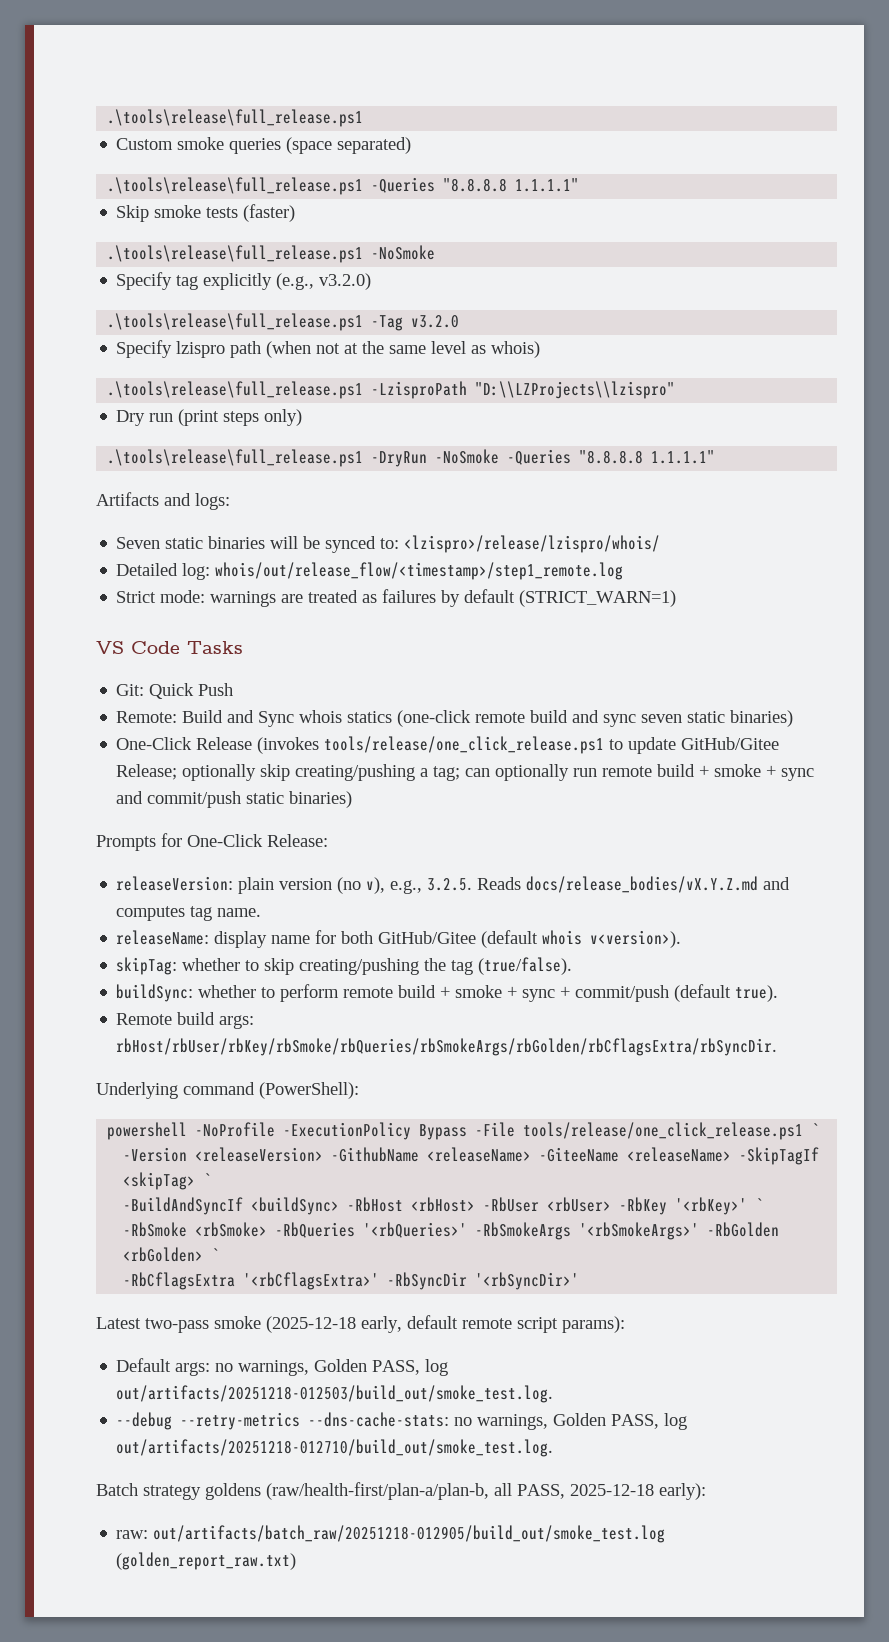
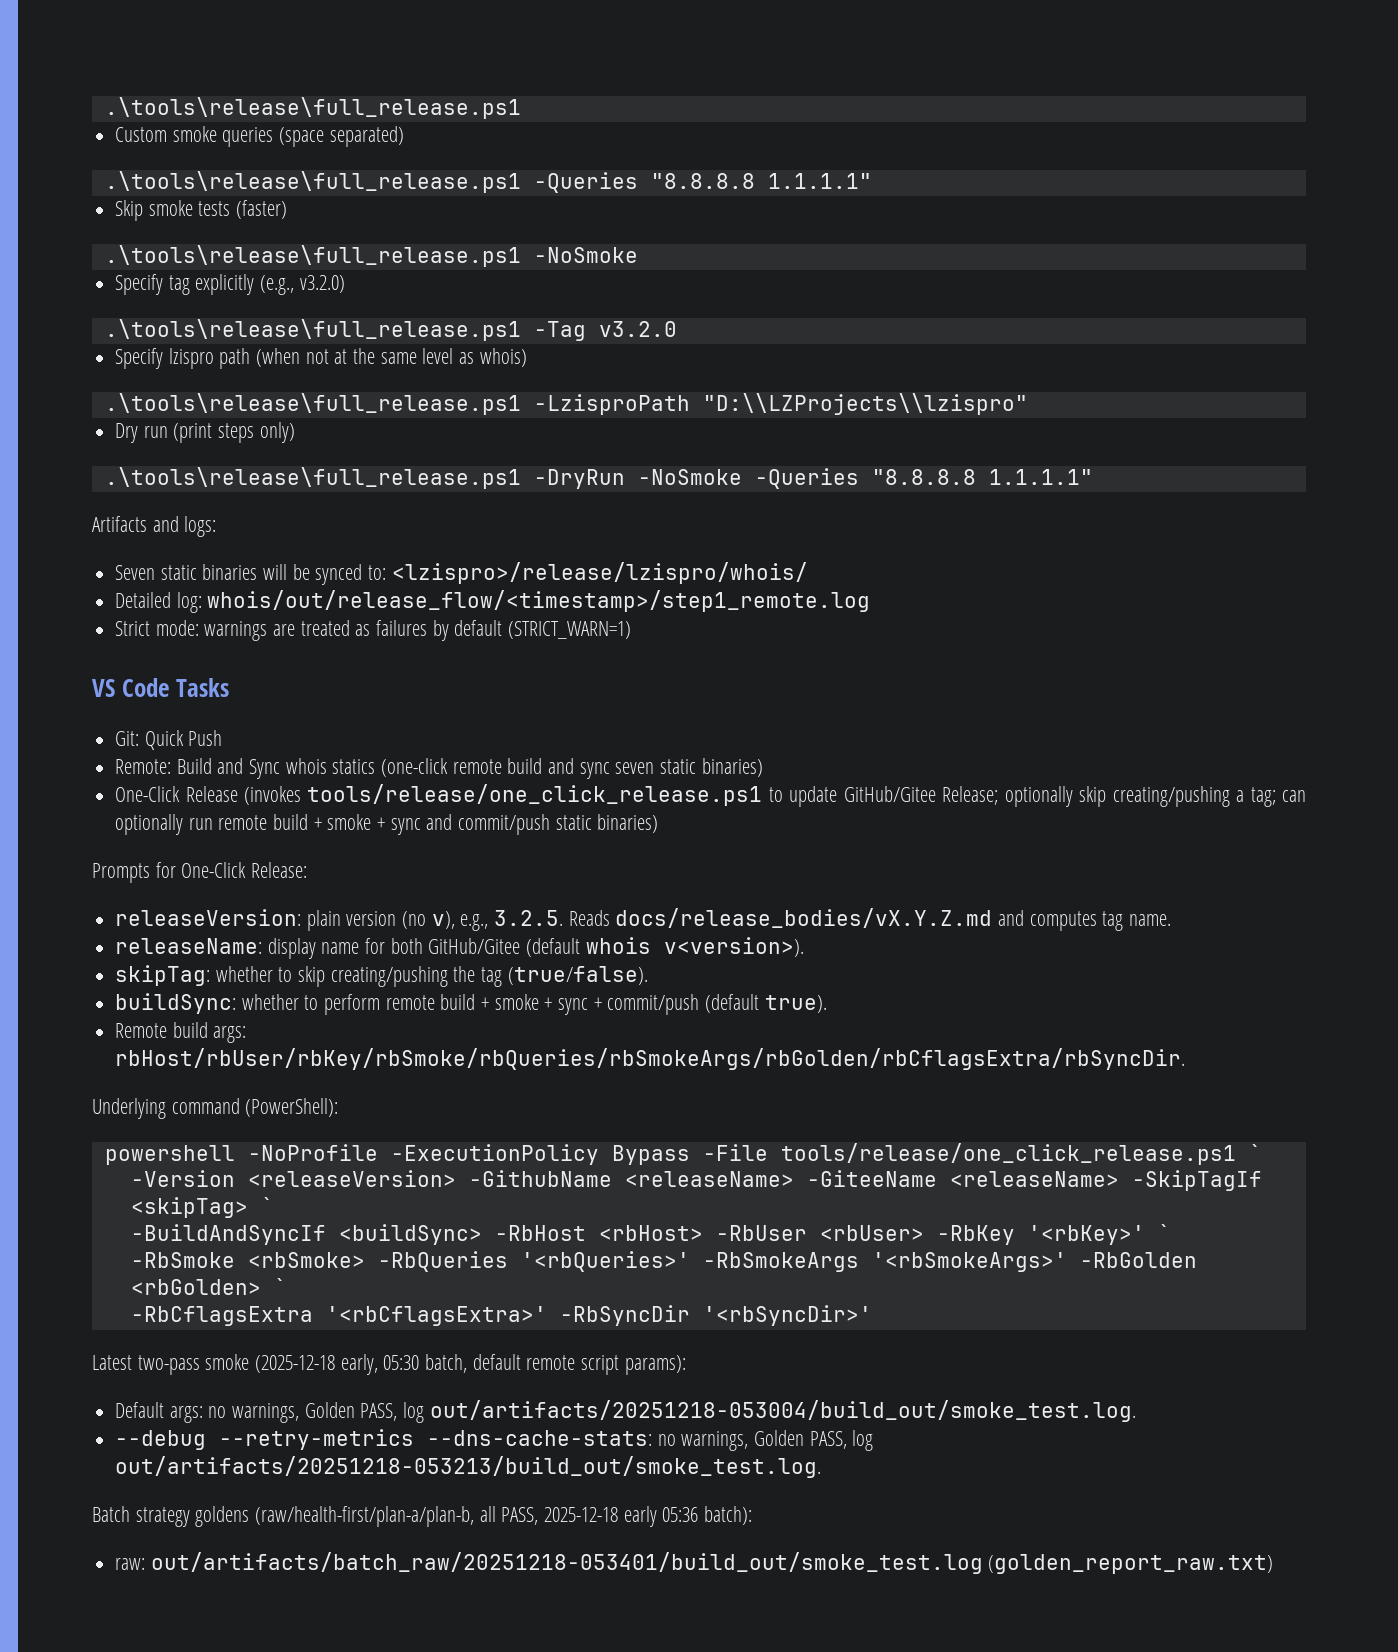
- Latest two-pass smoke (2025-12-18 early, default remote script params):
+ Latest two-pass smoke (2025-12-18 early, 05:30 batch, default remote script params):
- Default args: no warnings, Golden PASS, log out/artifacts/20251218-012503/build_out/smoke_test.log.
+ Default args: no warnings, Golden PASS, log out/artifacts/20251218-053004/build_out/smoke_test.log.
- --debug --retry-metrics --dns-cache-stats: no warnings, Golden PASS, log out/artifacts/20251218-012710/build_out/smoke_test.log.
+ --debug --retry-metrics --dns-cache-stats: no warnings, Golden PASS, log out/artifacts/20251218-053213/build_out/smoke_test.log.
- Batch strategy goldens (raw/health-first/plan-a/plan-b, all PASS, 2025-12-18 early):
+ Batch strategy goldens (raw/health-first/plan-a/plan-b, all PASS, 2025-12-18 early 05:36 batch):
- raw: out/artifacts/batch_raw/20251218-012905/build_out/smoke_test.log (golden_report_raw.txt)
+ raw: out/artifacts/batch_raw/20251218-053401/build_out/smoke_test.log (golden_report_raw.txt)

